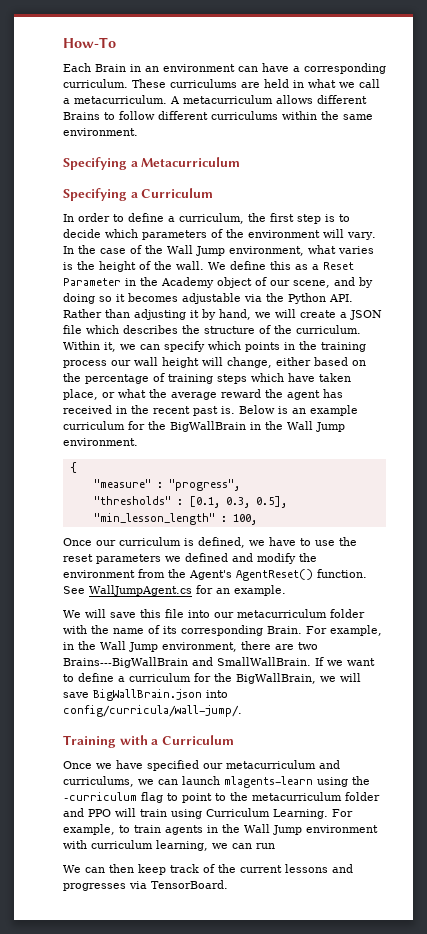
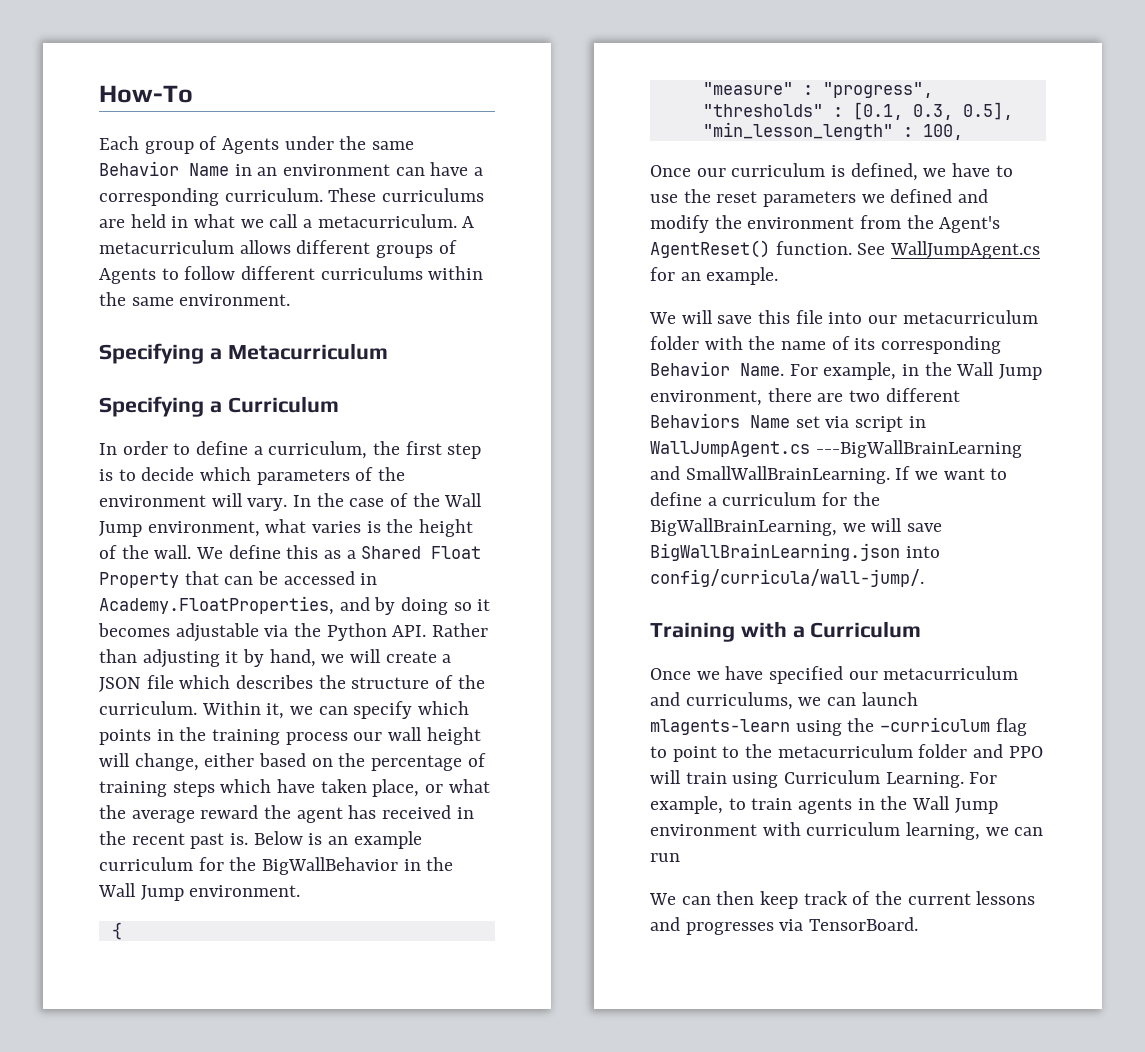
- Each Brain in an environment can have a corresponding curriculum.
+ Each group of Agents under the same Behavior Name in an environment can have a corresponding curriculum.
- A metacurriculum allows different Brains to follow different curriculums within the same environment.
+ A metacurriculum allows different groups of Agents to follow different curriculums within the same environment.
- We define this as a Reset Parameter in the Academy object of our scene, and by doing so it becomes adjustable via the Python API. Rather than adjusting it by hand, we will create a JSON file which describes the structure of the curriculum.
+ We define this as a Shared Float Property that can be accessed in Academy.FloatProperties, and by doing so it becomes adjustable via the Python API. Rather than adjusting it by hand, we will create a JSON file which describes the structure of the curriculum.
- Below is an example curriculum for the BigWallBrain in the Wall Jump environment.
+ Below is an example curriculum for the BigWallBehavior in the Wall Jump environment.
- We will save this file into our metacurriculum folder with the name of its corresponding Brain.
+ We will save this file into our metacurriculum folder with the name of its corresponding Behavior Name.
- For example, in the Wall Jump environment, there are two Brains---BigWallBrain and SmallWallBrain.
+ For example, in the Wall Jump environment, there are two different Behaviors Name set via script in WallJumpAgent.cs ---BigWallBrainLearning and SmallWallBrainLearning.
- If we want to define a curriculum for the BigWallBrain, we will save BigWallBrain.json into config/curricula/wall-jump/.
+ If we want to define a curriculum for the BigWallBrainLearning, we will save BigWallBrainLearning.json into config/curricula/wall-jump/.

